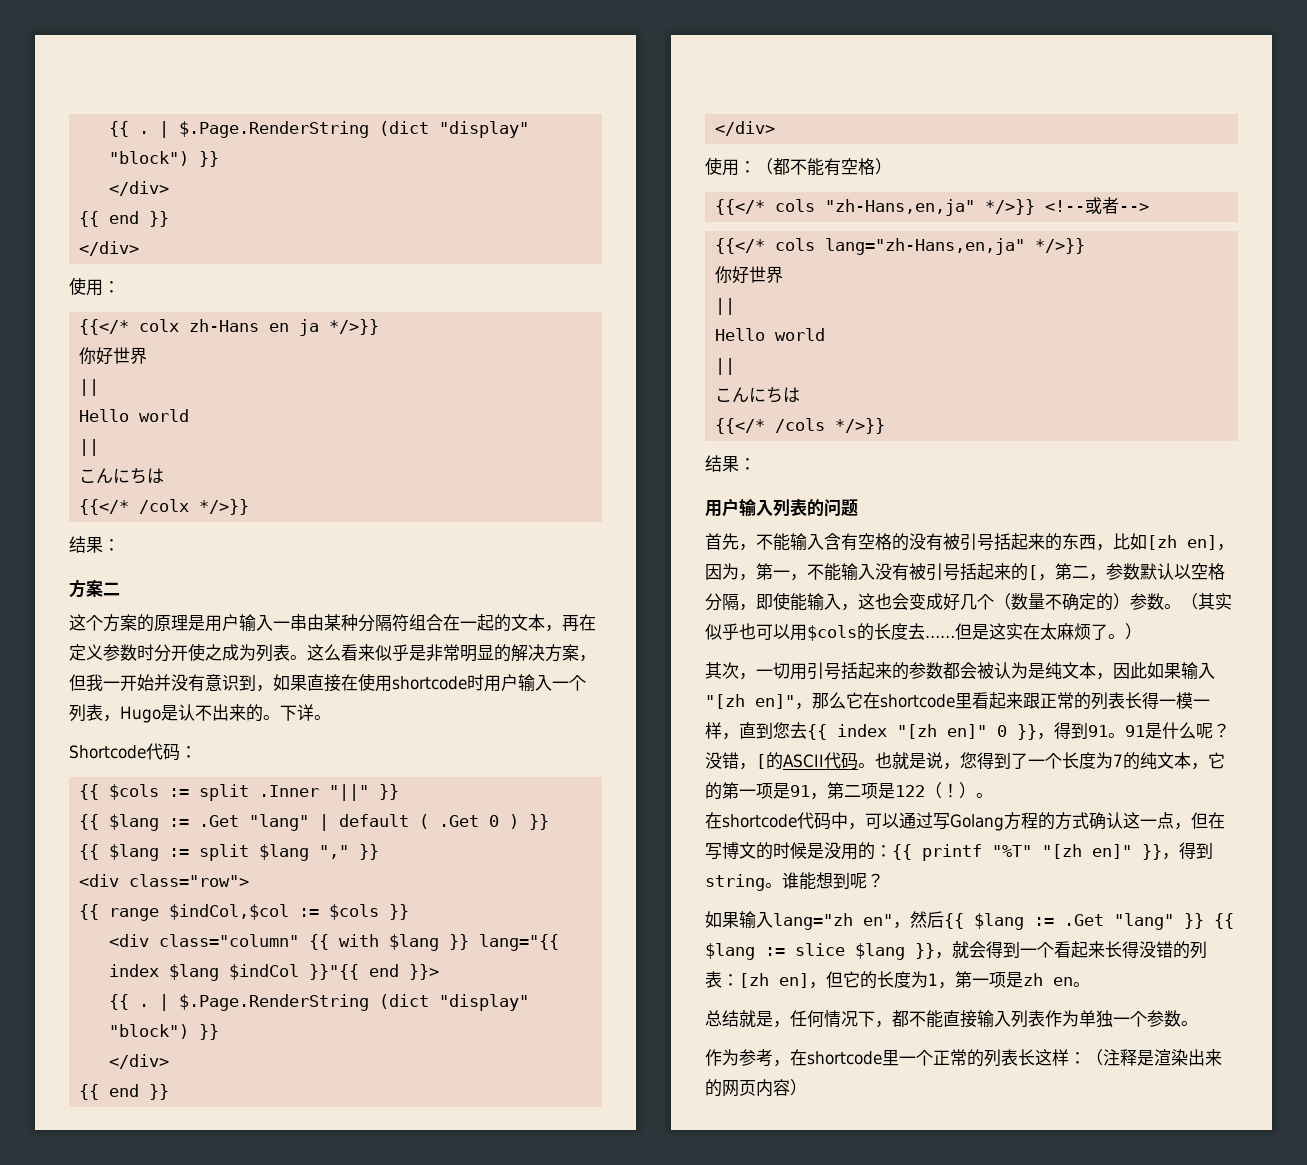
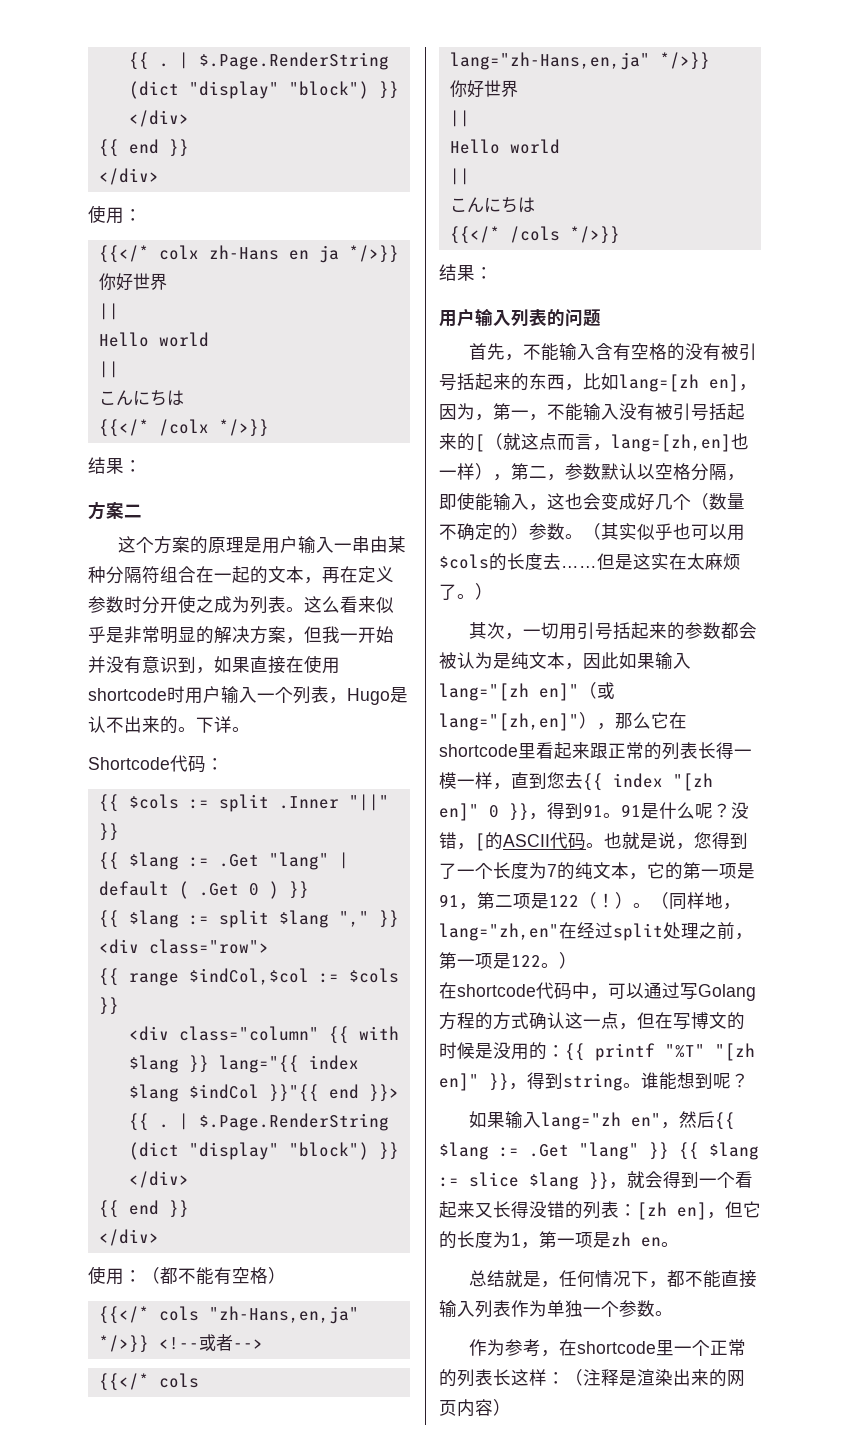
- 首先，不能输入含有空格的没有被引号括起来的东西，比如[zh en]，因为，第一，不能输入没有被引号括起来的[，第二，参数默认以空格分隔，即使能输入，这也会变成好几个（数量不确定的）参数。
+ 首先，不能输入含有空格的没有被引号括起来的东西，比如lang=[zh en]，因为，第一，不能输入没有被引号括起来的[（就这点而言，lang=[zh,en]也一样），第二，参数默认以空格分隔，即使能输入，这也会变成好几个（数量不确定的）参数。
- 其次，一切用引号括起来的参数都会被认为是纯文本，因此如果输入"[zh en]"，那么它在shortcode里看起来跟正常的列表长得一模一样，直到您去{{ index "[zh en]" 0 }}，得到91。
+ 其次，一切用引号括起来的参数都会被认为是纯文本，因此如果输入lang="[zh en]"（或lang="[zh,en]"），那么它在shortcode里看起来跟正常的列表长得一模一样，直到您去{{ index "[zh en]" 0 }}，得到91。
+ （同样地，lang="zh,en"在经过split处理之前，第一项是122。）
- 如果输入lang="zh en"，然后{{ $lang := .Get "lang" }} {{ $lang := slice $lang }}，就会得到一个看起来长得没错的列表：[zh en]，但它的长度为1，第一项是zh en。
+ 如果输入lang="zh en"，然后{{ $lang := .Get "lang" }} {{ $lang := slice $lang }}，就会得到一个看起来又长得没错的列表：[zh en]，但它的长度为1，第一项是zh en。

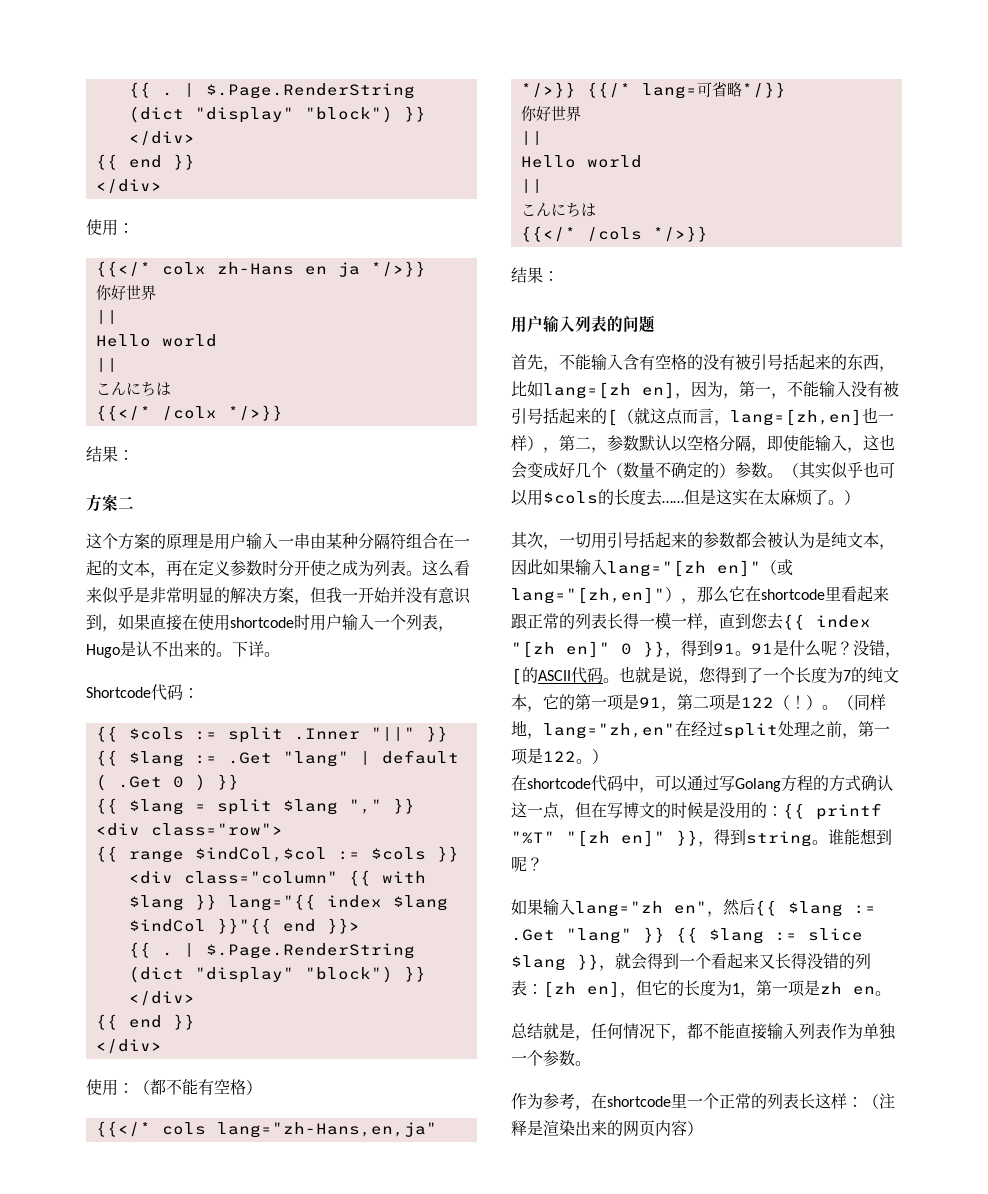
- {{ $lang := split $lang "," }}
+ {{ $lang = split $lang "," }}
- {{</* cols "zh-Hans,en,ja" */>}} <!--或者-->
- {{</* cols lang="zh-Hans,en,ja" */>}}
+ {{</* cols lang="zh-Hans,en,ja" */>}} {{/* lang=可省略*/}}

